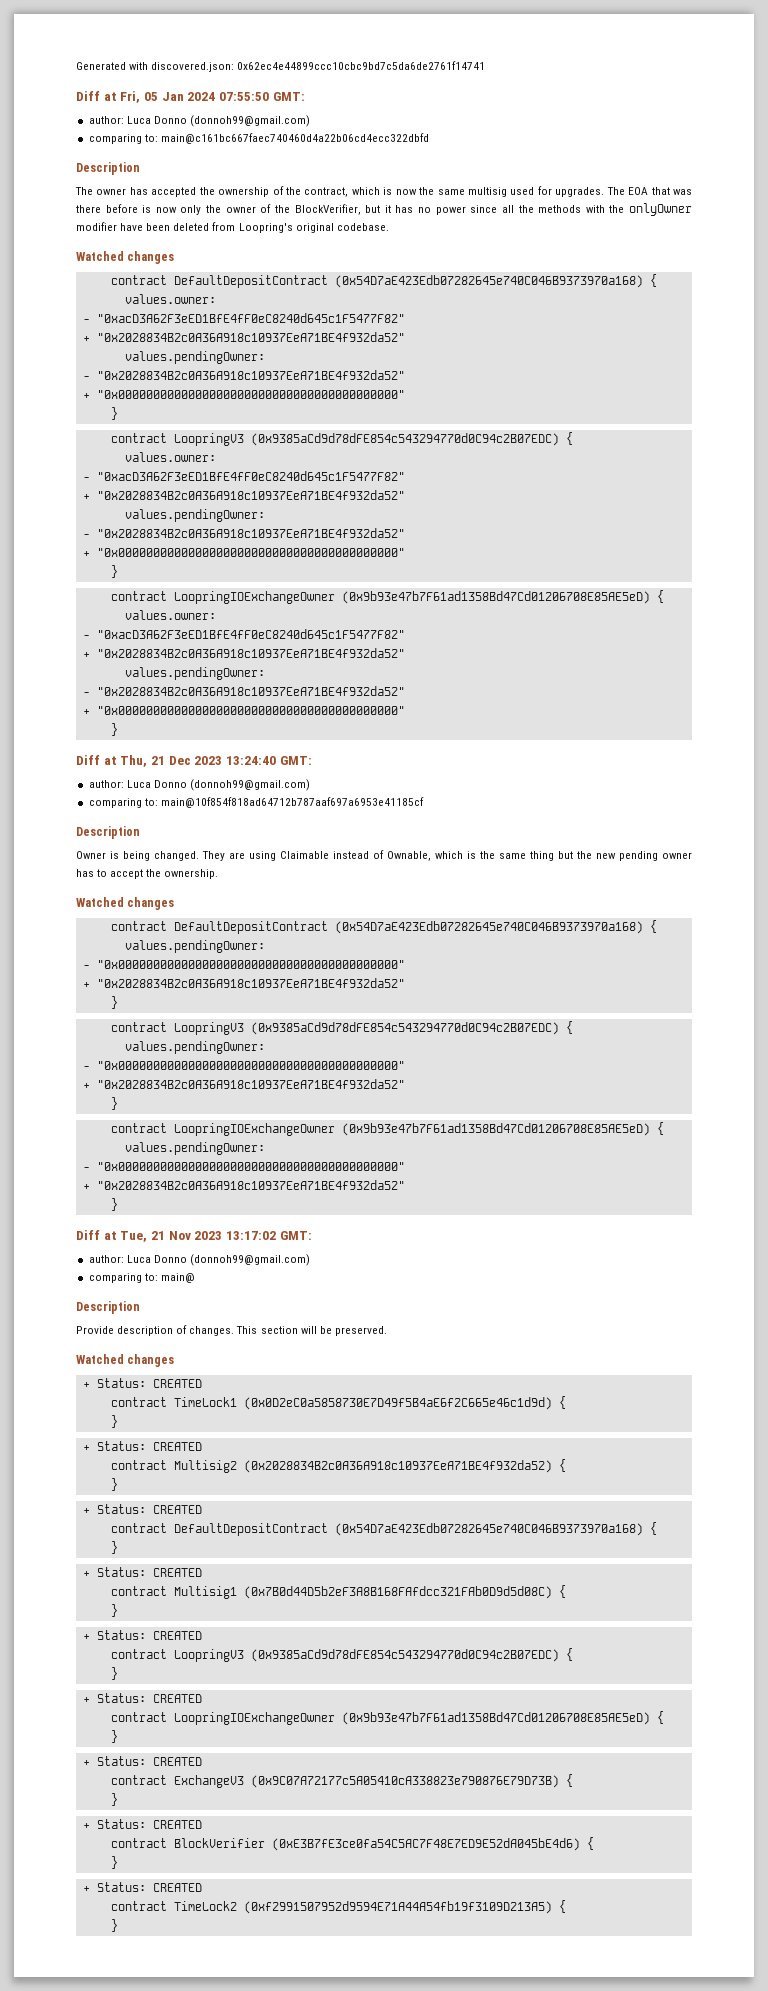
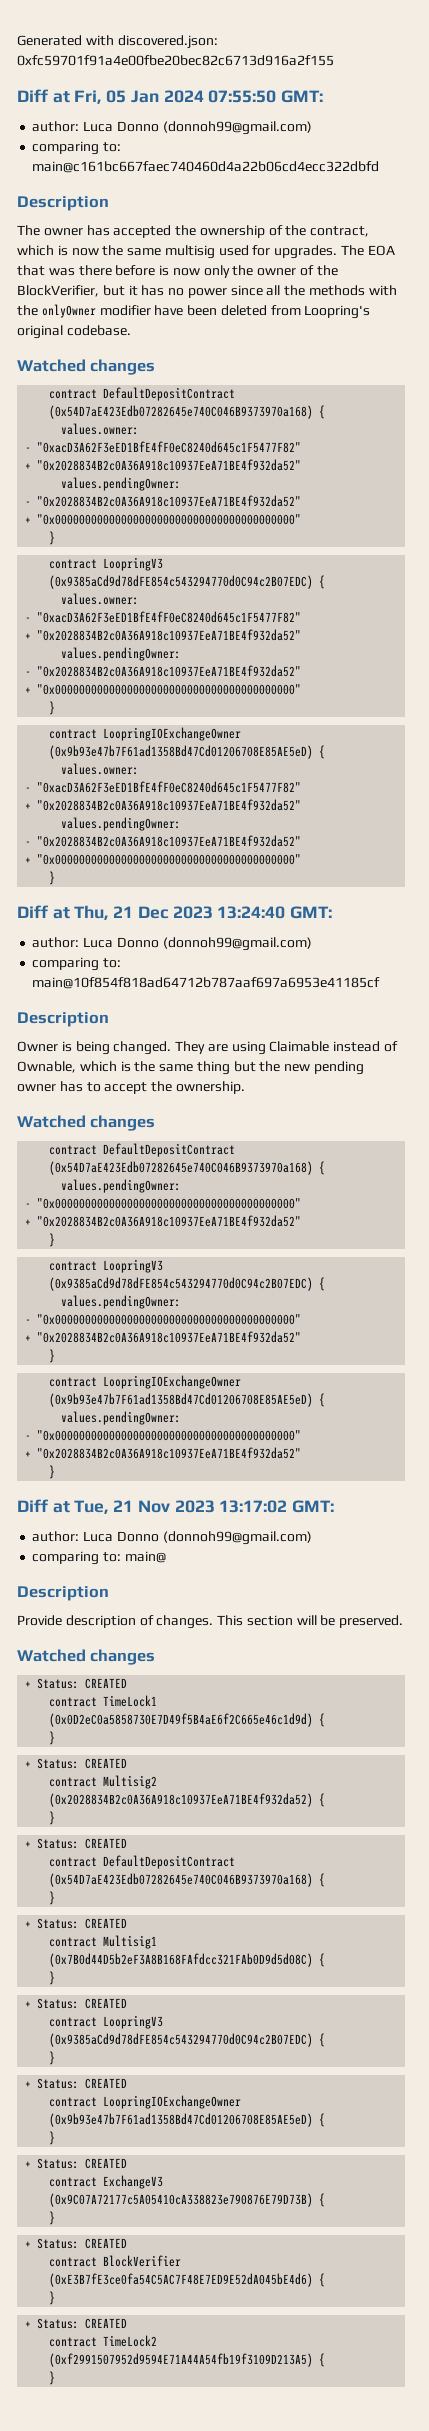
- Generated with discovered.json: 0x62ec4e44899ccc10cbc9bd7c5da6de2761f14741
+ Generated with discovered.json: 0xfc59701f91a4e00fbe20bec82c6713d916a2f155

